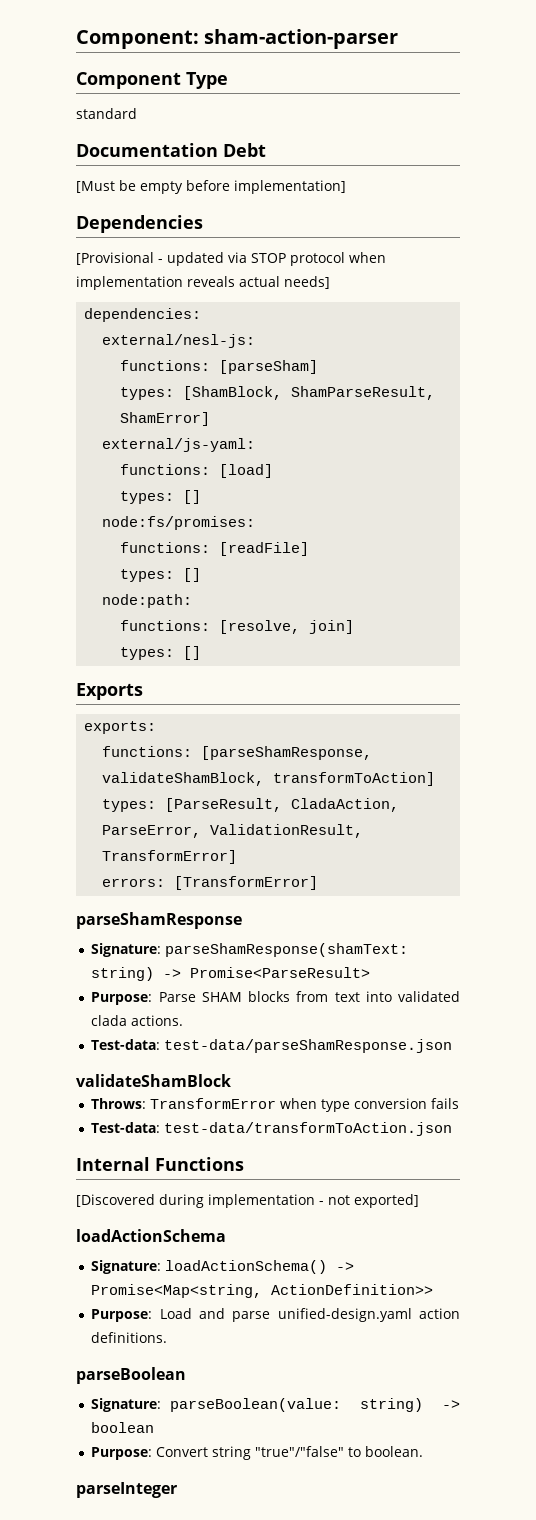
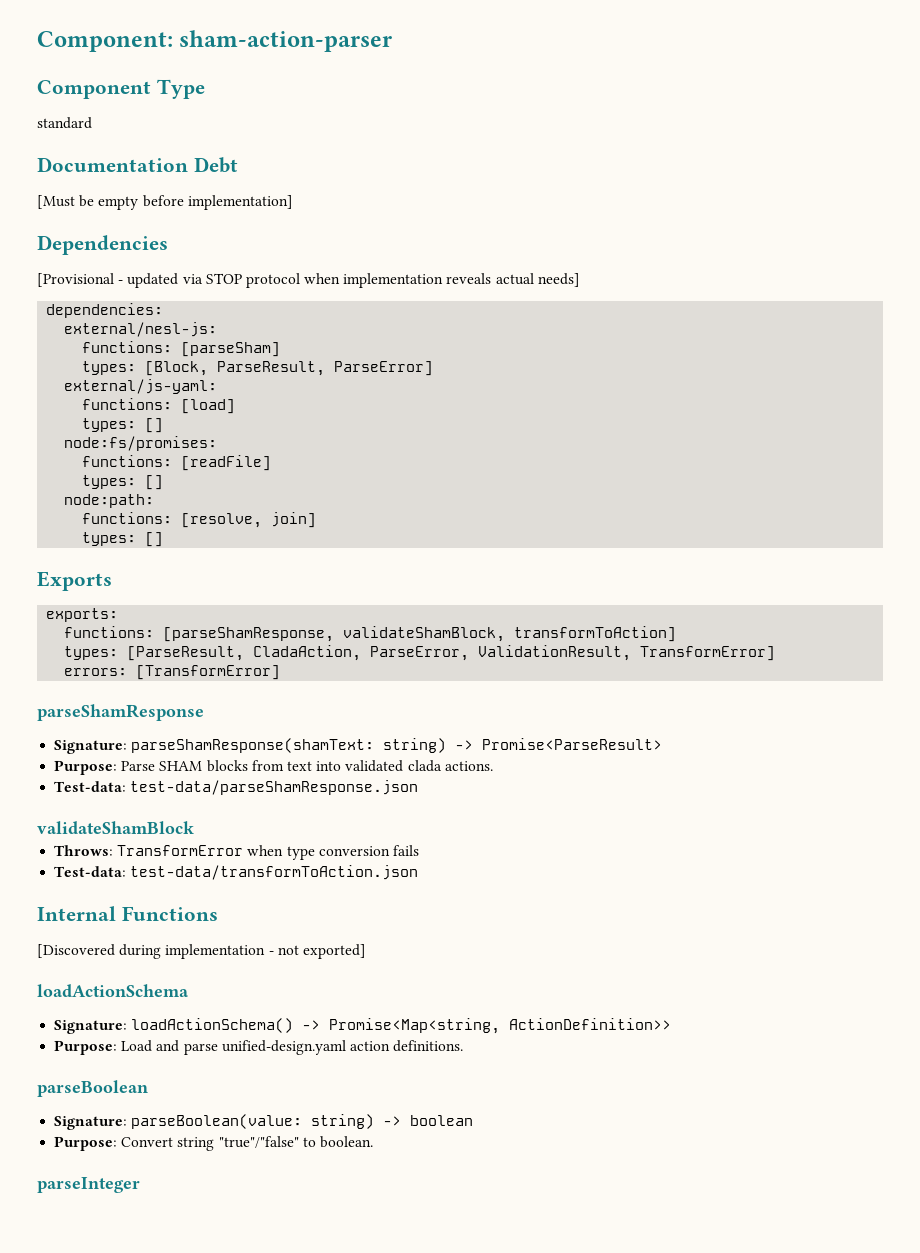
- types: [ShamBlock, ShamParseResult, ShamError]
+ types: [Block, ParseResult, ParseError]

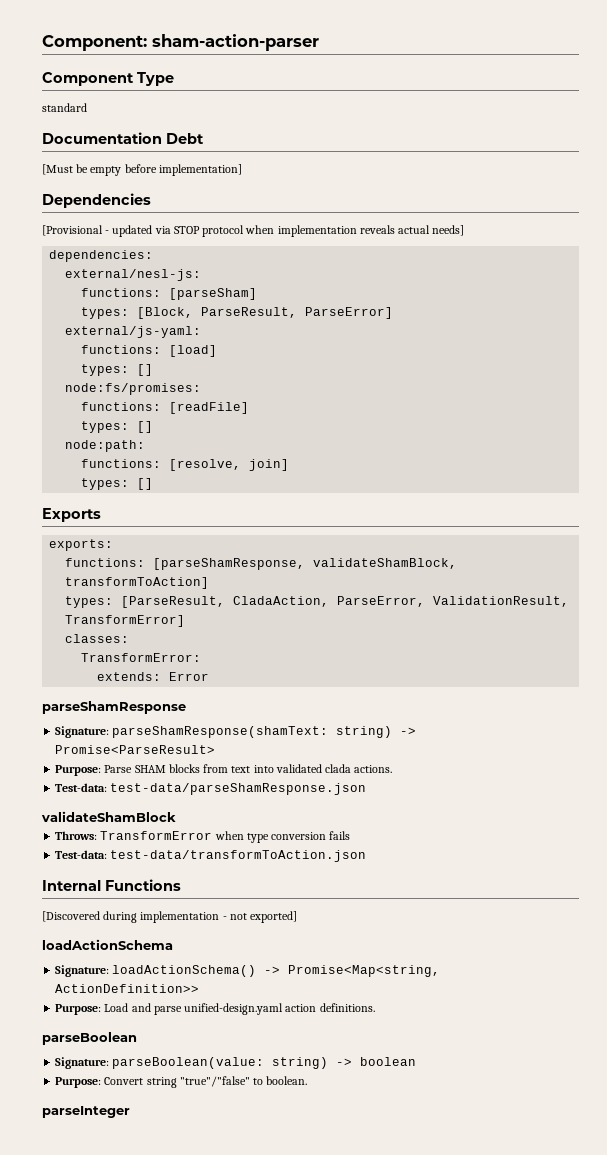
- errors: [TransformError]
+ classes:
+ TransformError:
+ extends: Error

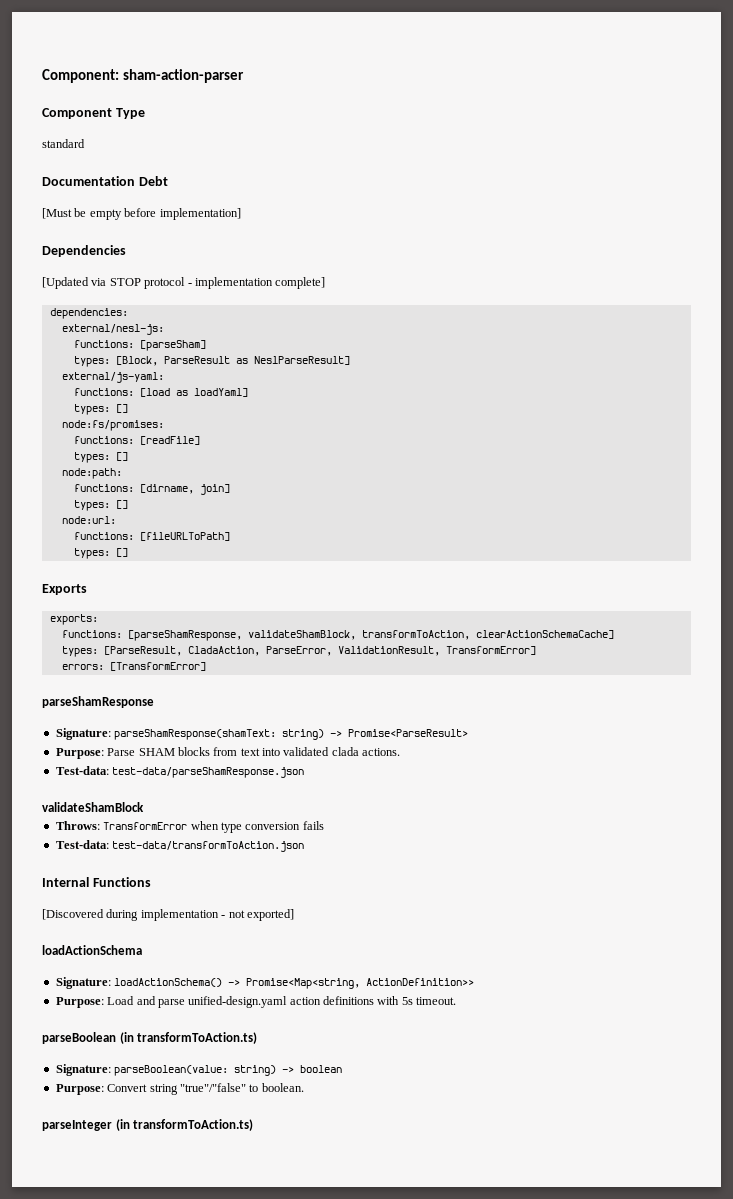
- [Provisional - updated via STOP protocol when implementation reveals actual needs]
+ [Updated via STOP protocol - implementation complete]
- types: [Block, ParseResult, ParseError]
+ types: [Block, ParseResult as NeslParseResult]
- functions: [load]
+ functions: [load as loadYaml]
- functions: [resolve, join]
+ functions: [dirname, join]
+ node:url:
+ functions: [fileURLToPath]
+ types: []
- functions: [parseShamResponse, validateShamBlock, transformToAction]
+ functions: [parseShamResponse, validateShamBlock, transformToAction, clearActionSchemaCache]
- classes:
- TransformError:
- extends: Error
+ errors: [TransformError]
- Purpose: Load and parse unified-design.yaml action definitions.
+ Purpose: Load and parse unified-design.yaml action definitions with 5s timeout.
- parseBoolean
+ parseBoolean (in transformToAction.ts)
- parseInteger
+ parseInteger (in transformToAction.ts)

